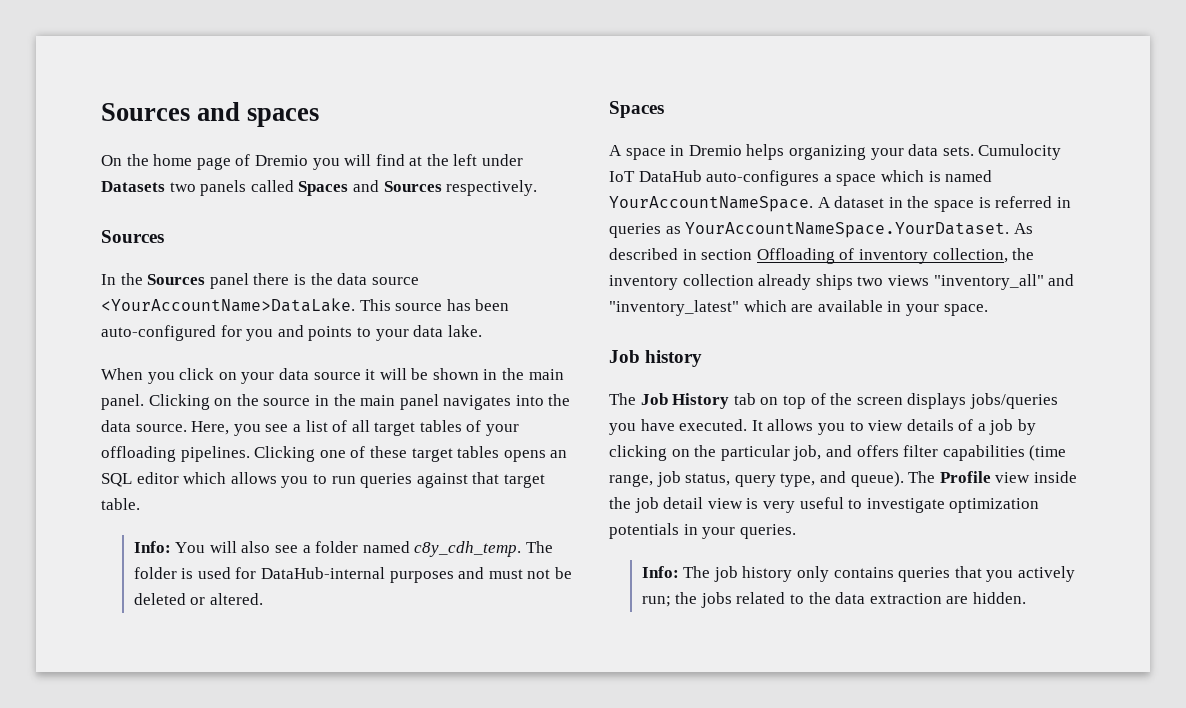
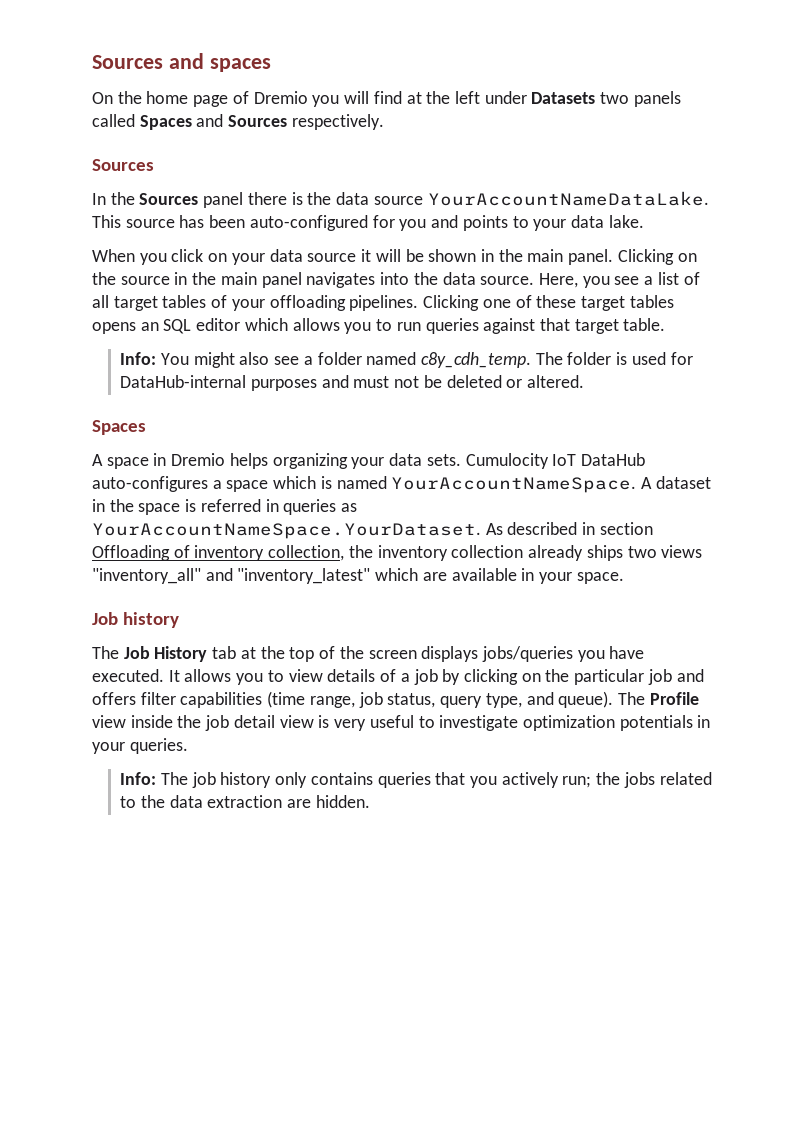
- In the Sources panel there is the data source <YourAccountName>DataLake.
+ In the Sources panel there is the data source YourAccountNameDataLake.
- Info: You will also see a folder named c8y_cdh_temp.
+ Info: You might also see a folder named c8y_cdh_temp.
- The Job History tab on top of the screen displays jobs/queries you have executed.
+ The Job History tab at the top of the screen displays jobs/queries you have executed.
- It allows you to view details of a job by clicking on the particular job, and offers filter capabilities (time range, job status, query type, and queue).
+ It allows you to view details of a job by clicking on the particular job and offers filter capabilities (time range, job status, query type, and queue).

